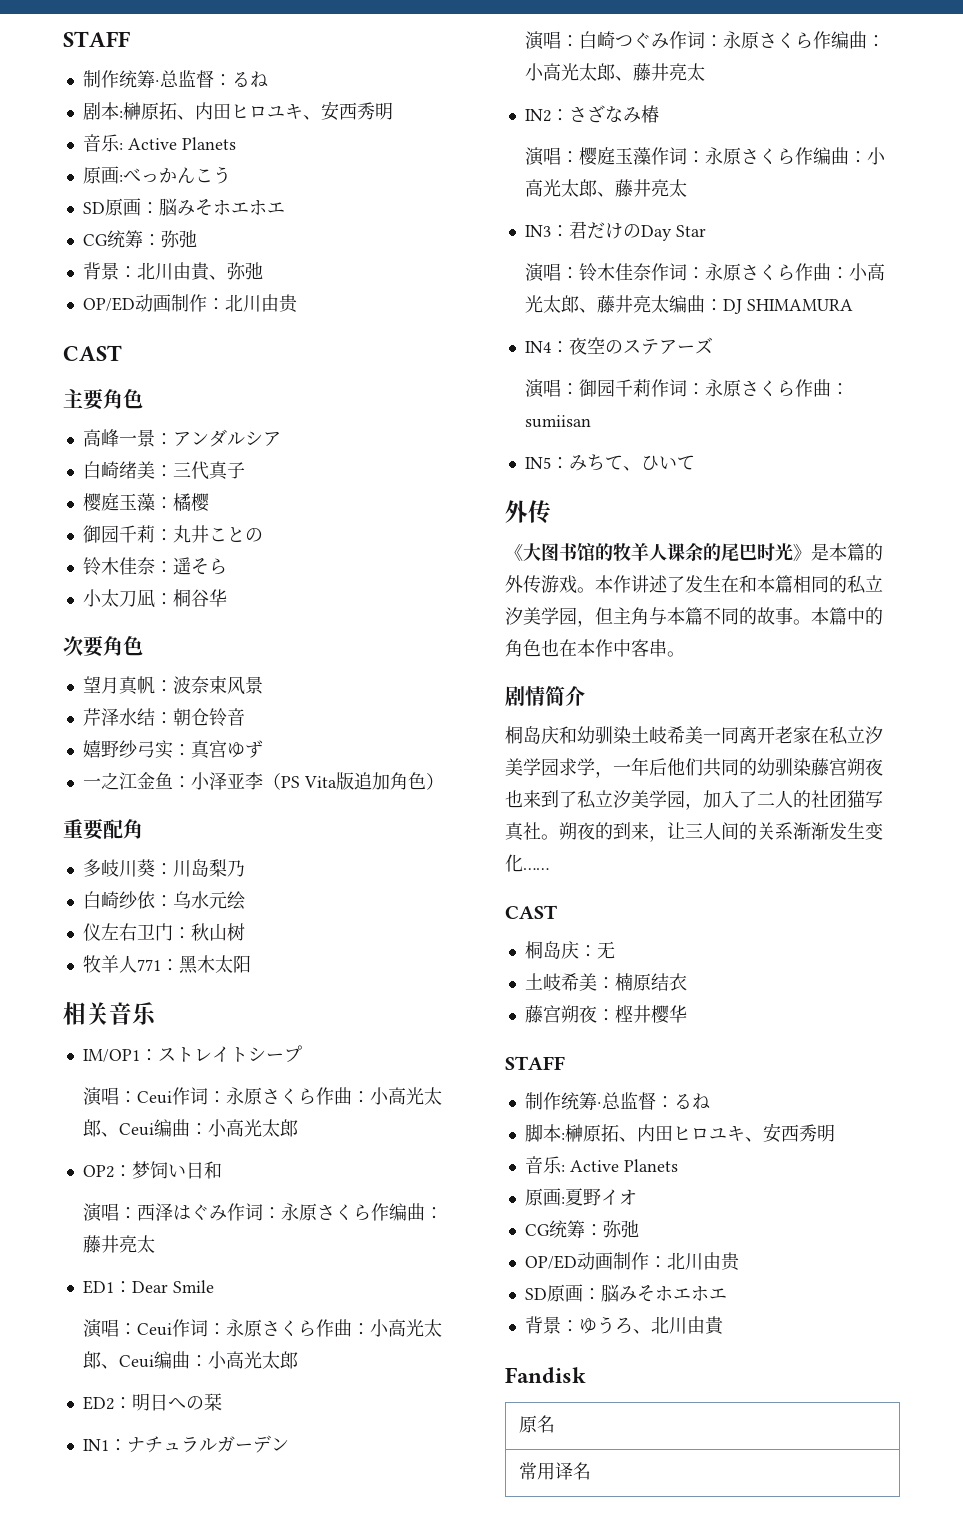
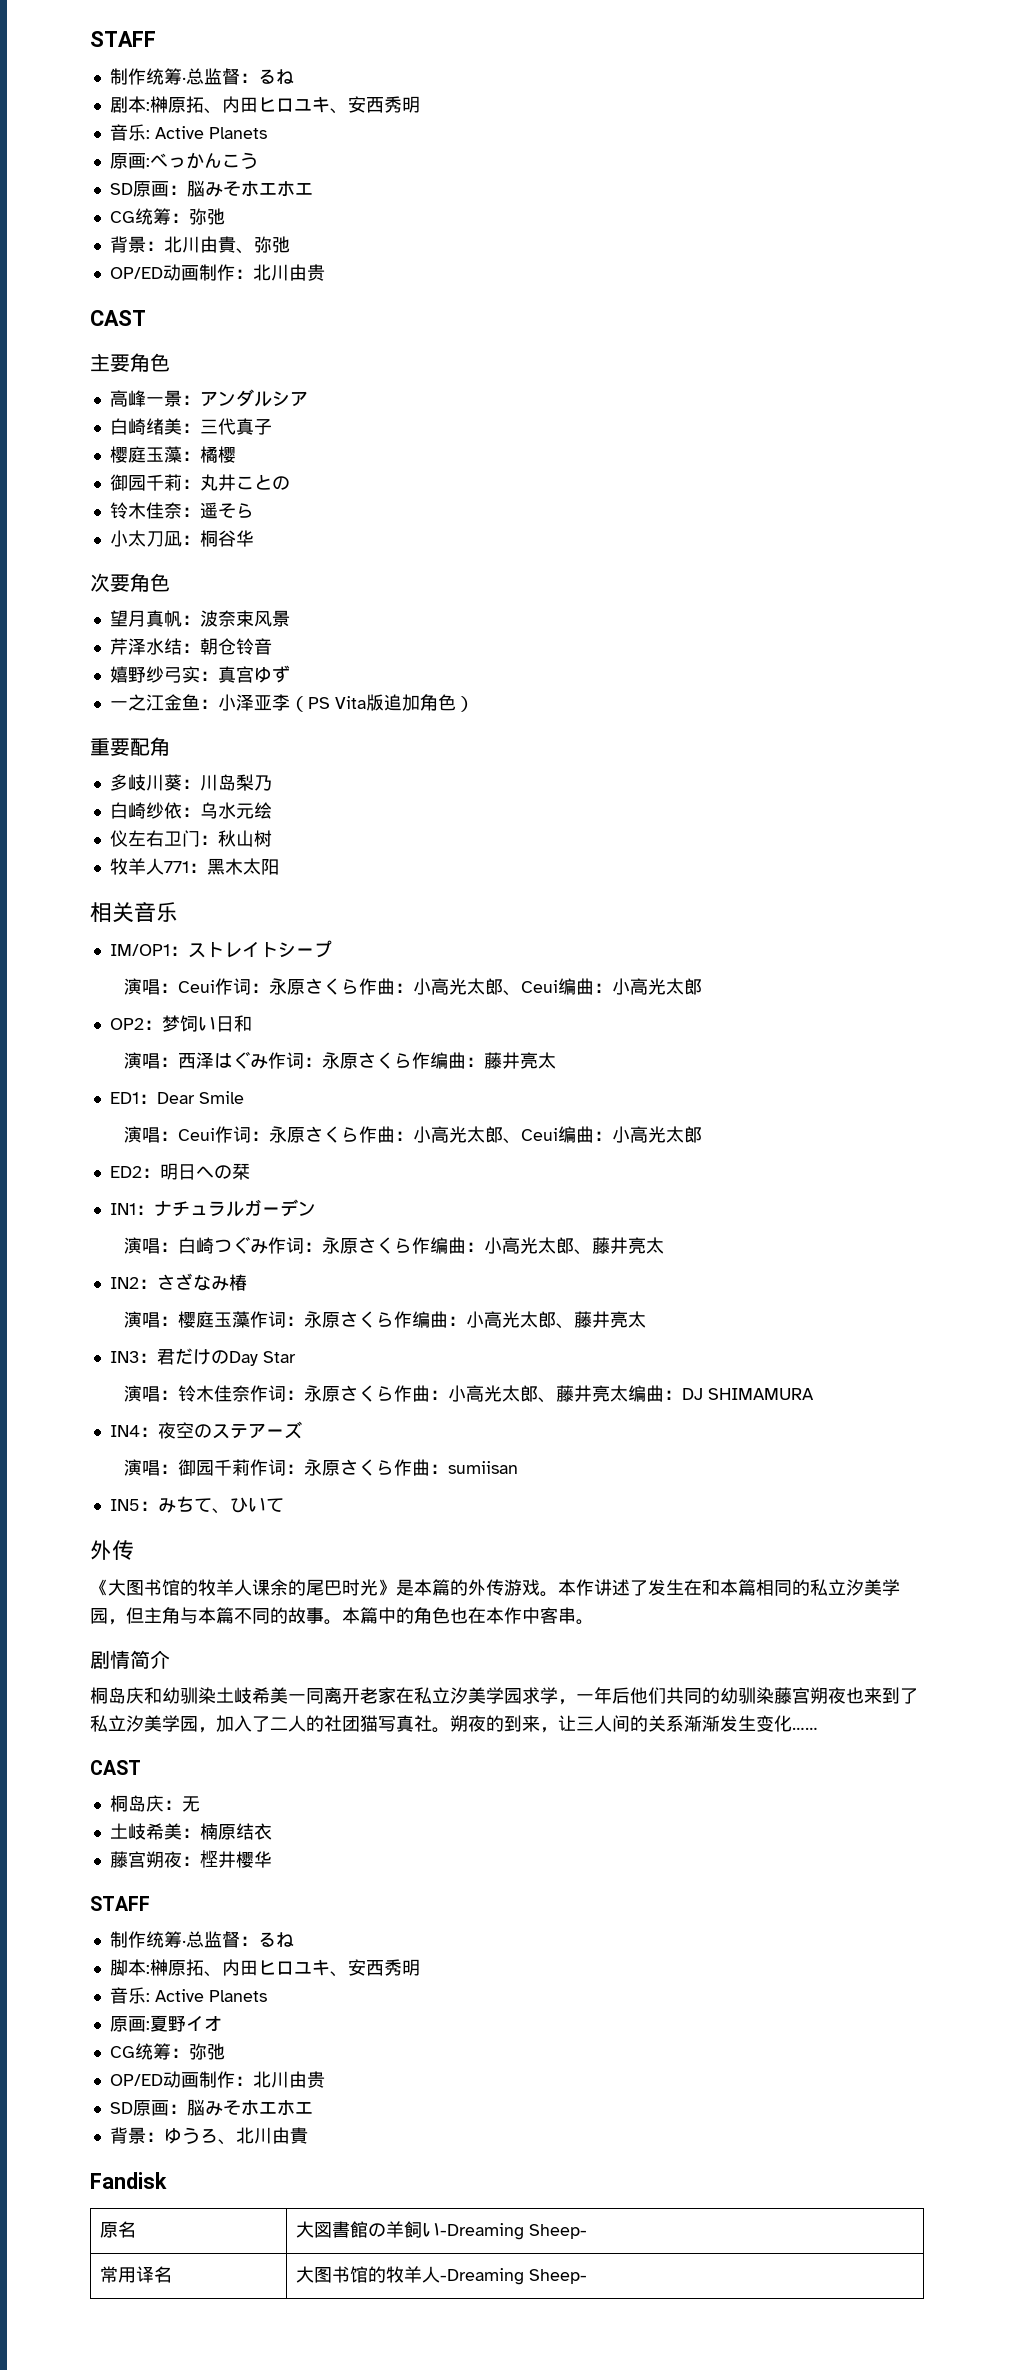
- 原名
- 常用译名
+ 原名 | 大図書館の羊飼い-Dreaming Sheep-
+ 常用译名 | 大图书馆的牧羊人-Dreaming Sheep-

